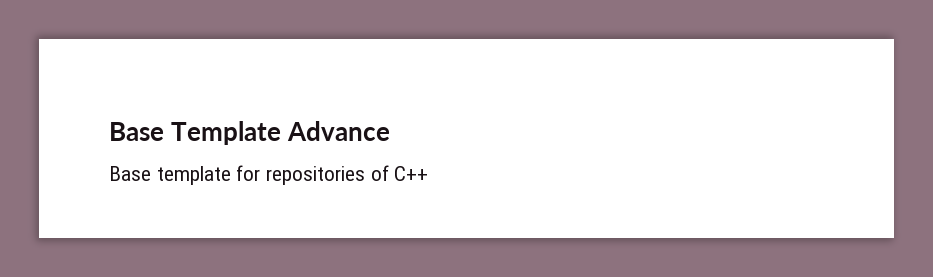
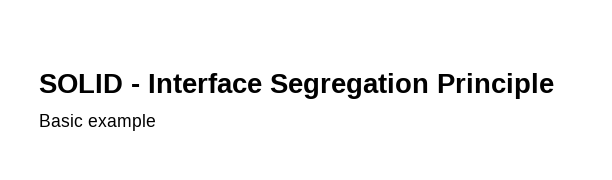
- Base Template Advance
- Base template for repositories of C++
+ SOLID - Interface Segregation Principle
+ Basic example

